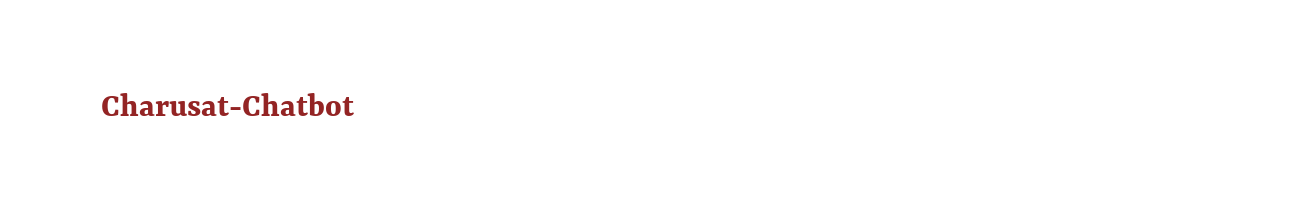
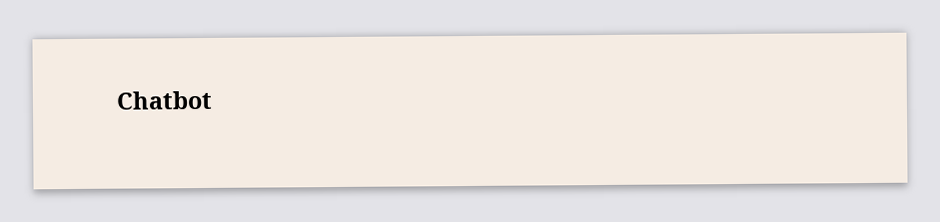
- Charusat-Chatbot
+ Chatbot

